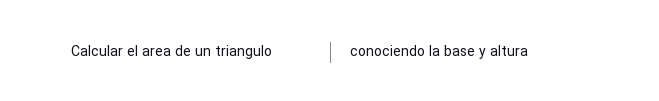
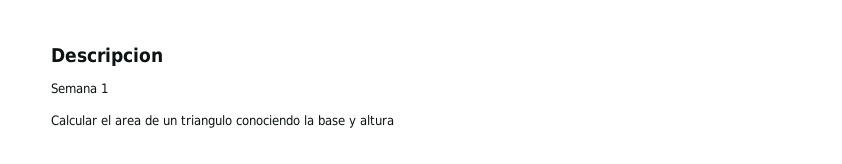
+ Descripcion
+ Semana 1

